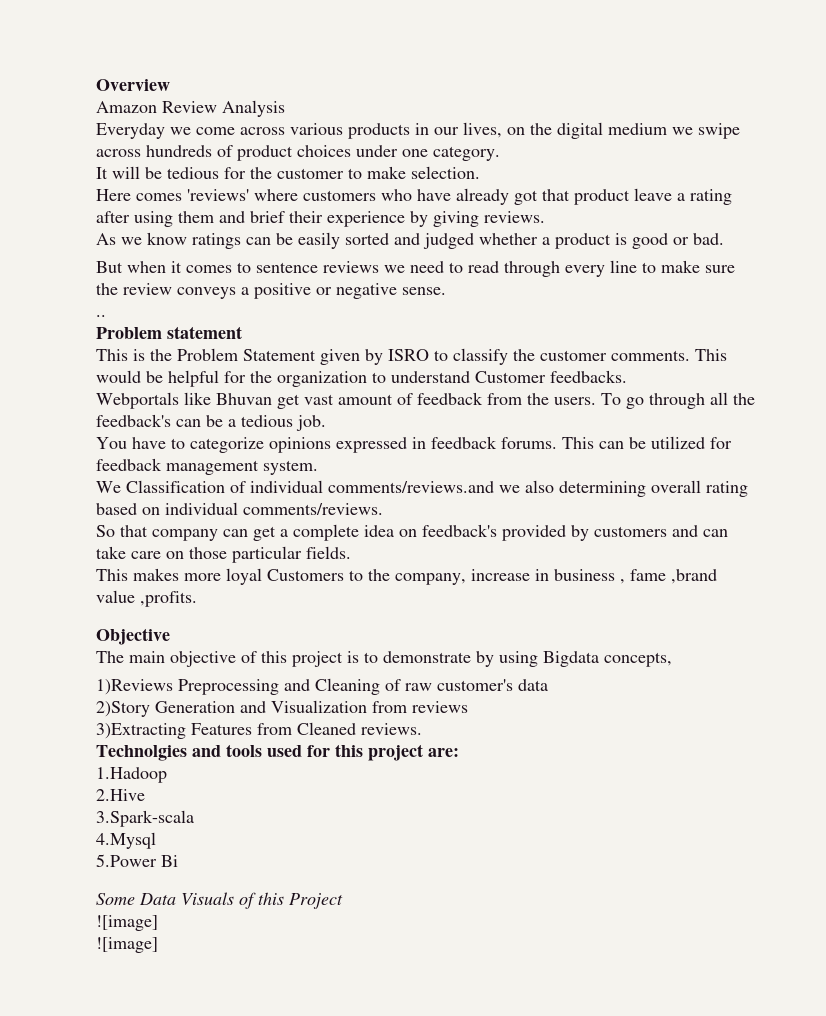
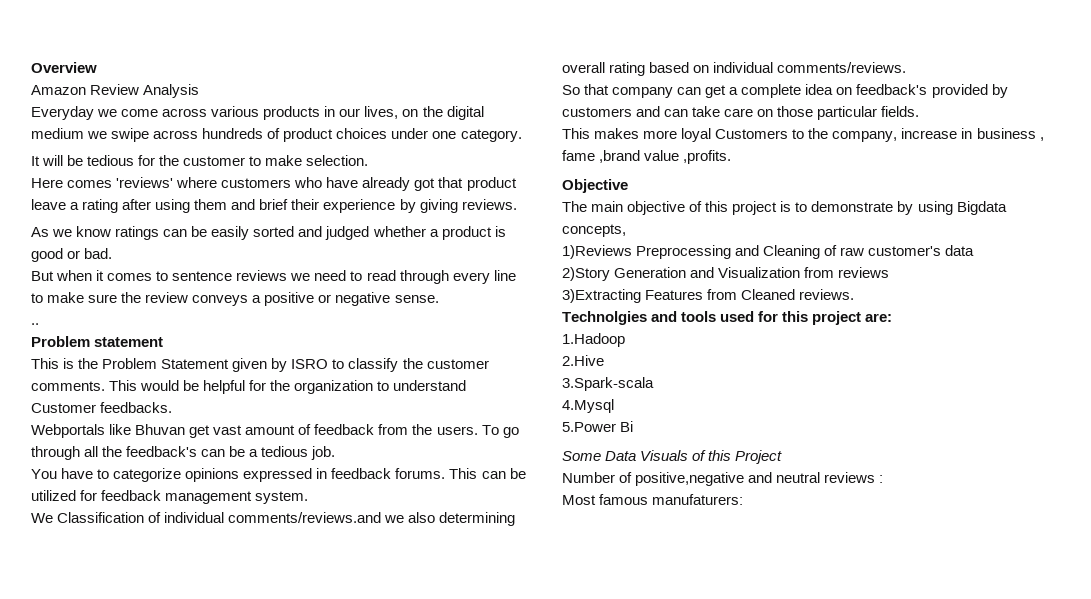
  Some Data Visuals of this Project
- ![image]
- ![image]
+ Number of positive,negative and neutral reviews :
+ Most famous manufaturers:

